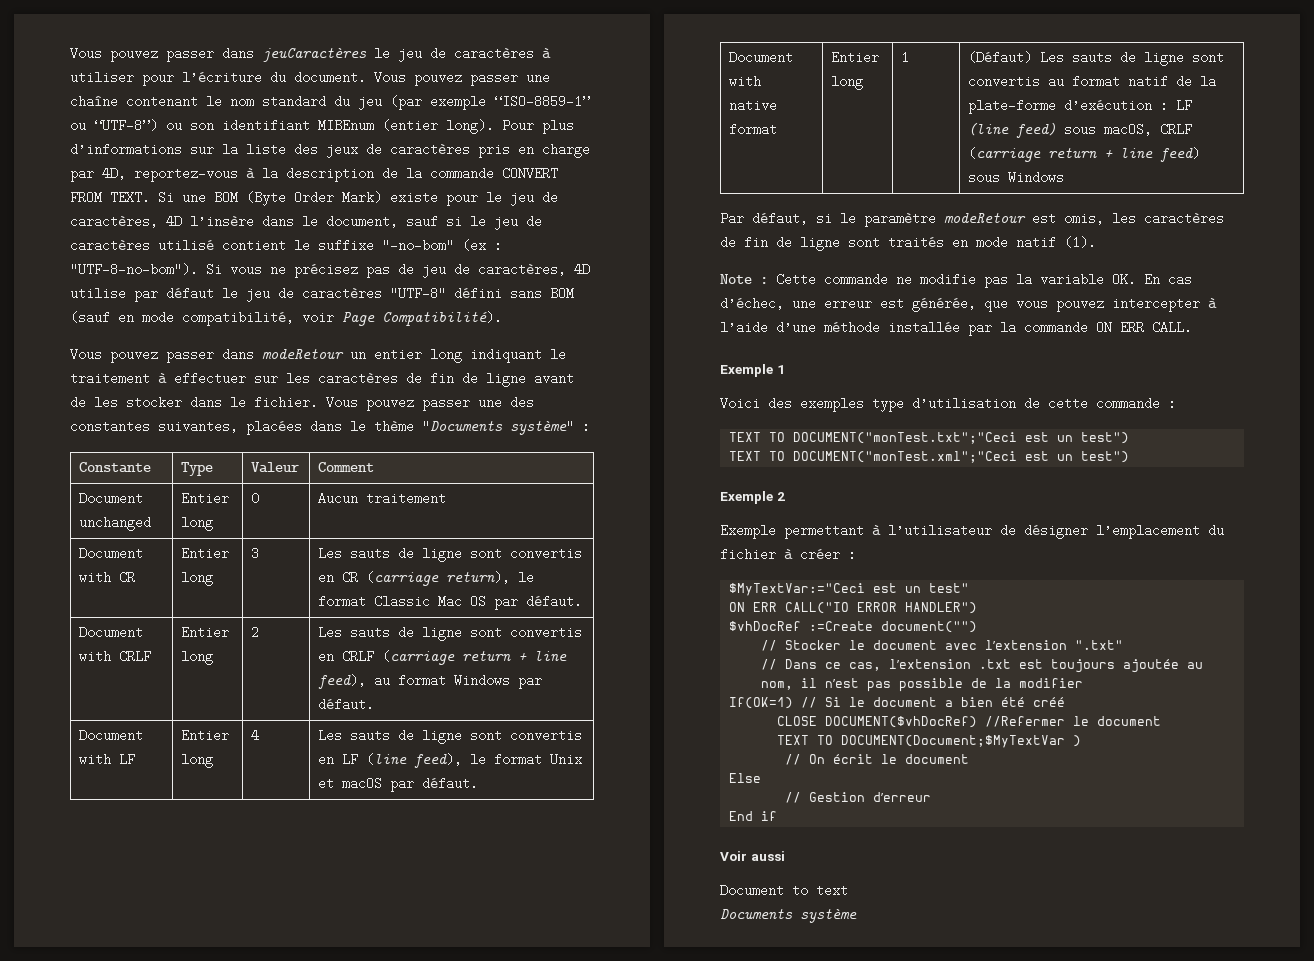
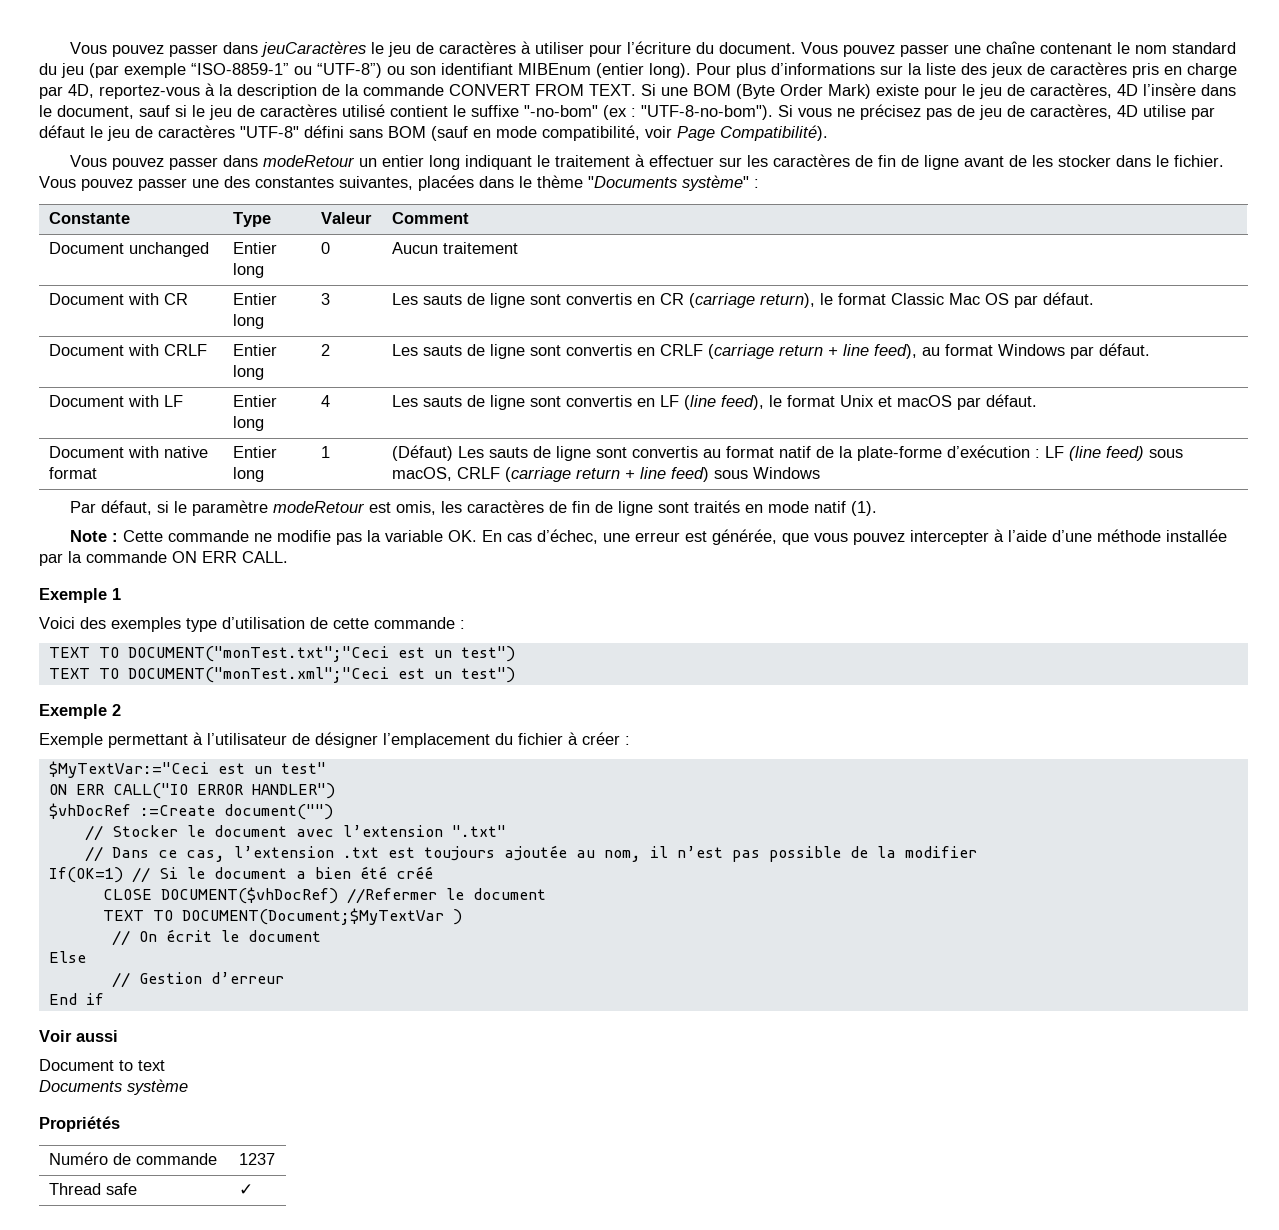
+ Propriétés
+ Numéro de commande | 1237
+ Thread safe | ✓

